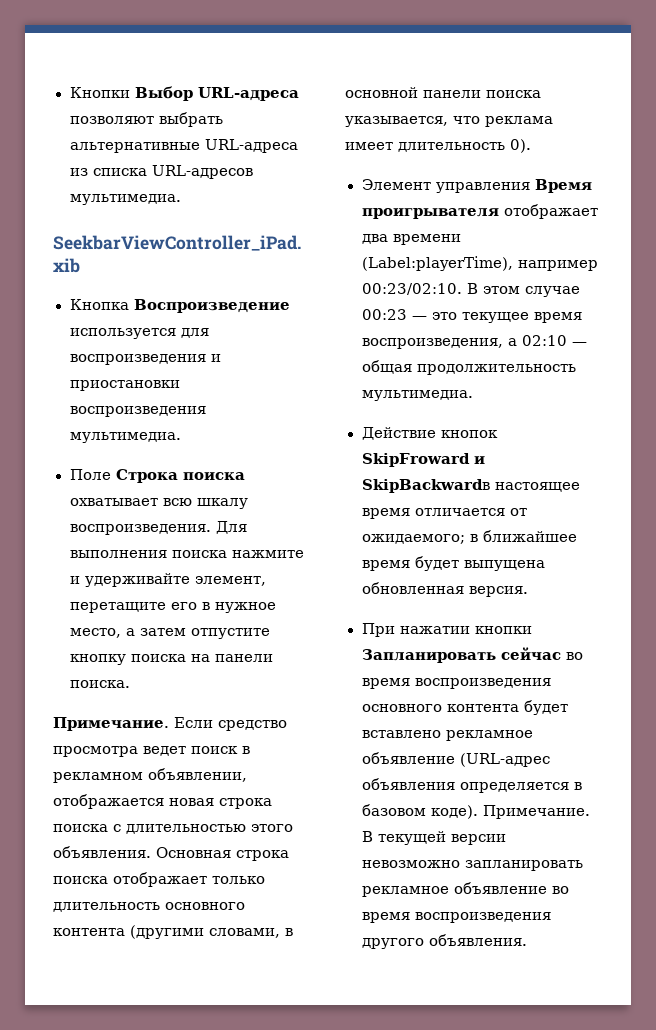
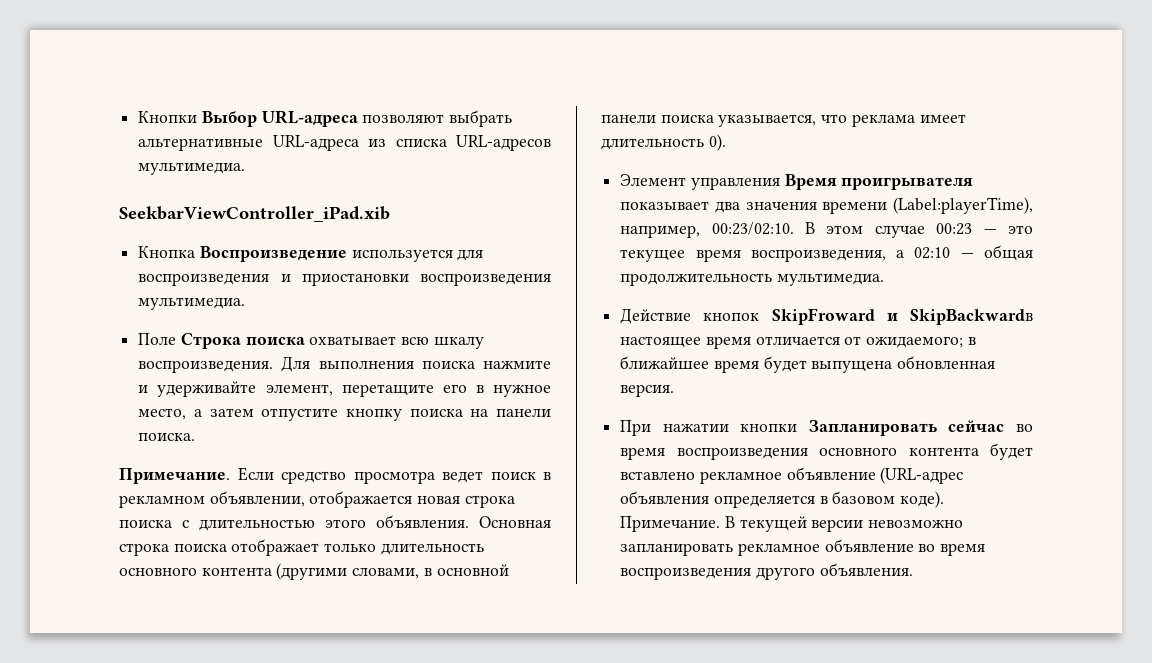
- Элемент управления Время проигрывателя отображает два времени (Label:playerTime), например 00:23/02:10.
+ Элемент управления Время проигрывателя показывает два значения времени (Label:playerTime), например, 00:23/02:10.

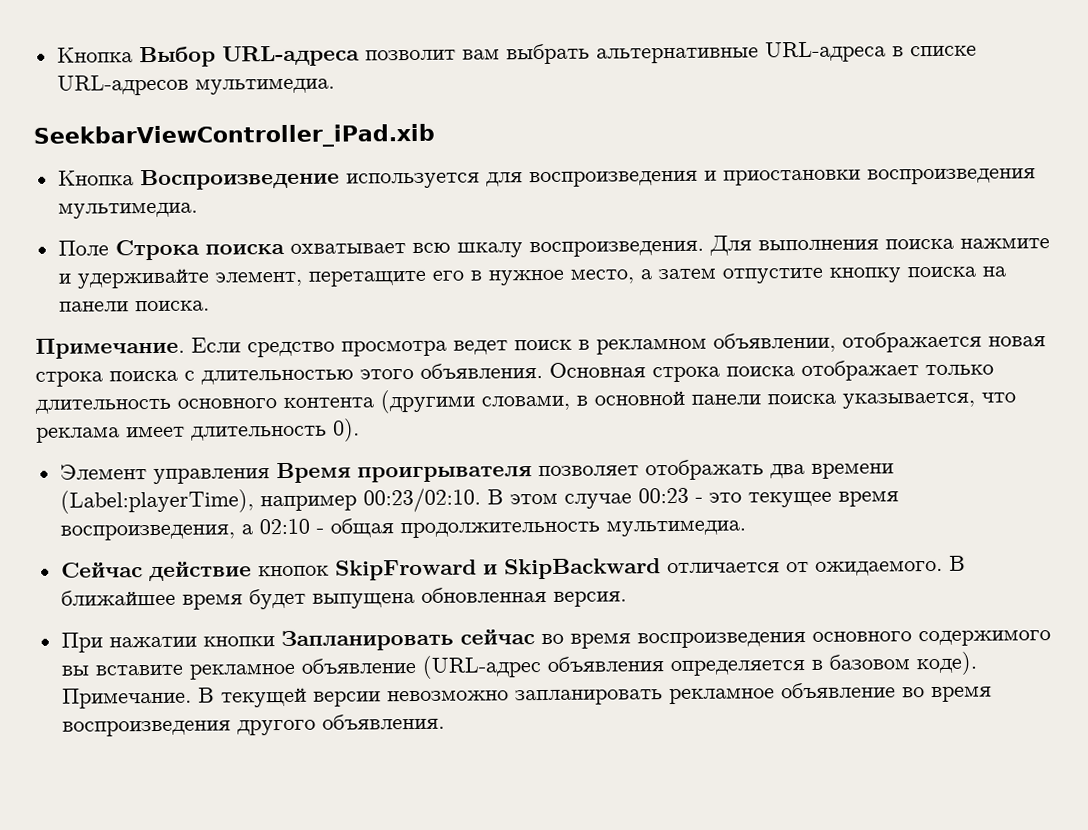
- Кнопки Выбор URL-адреса позволяют выбрать альтернативные URL-адреса из списка URL-адресов мультимедиа.
+ Кнопка Выбор URL-адреса позволит вам выбрать альтернативные URL-адреса в списке URL-адресов мультимедиа.
- Элемент управления Время проигрывателя показывает два значения времени (Label:playerTime), например, 00:23/02:10.
+ Элемент управления Время проигрывателя позволяет отображать два времени (Label:playerTime), например 00:23/02:10.
- В этом случае 00:23 — это текущее время воспроизведения, а 02:10 — общая продолжительность мультимедиа.
+ В этом случае 00:23 - это текущее время воспроизведения, а 02:10 - общая продолжительность мультимедиа.
- Действие кнопок SkipFroward и SkipBackwardв настоящее время отличается от ожидаемого; в ближайшее время будет выпущена обновленная версия.
+ Сейчас действие кнопок SkipFroward и SkipBackward отличается от ожидаемого. В ближайшее время будет выпущена обновленная версия.
- При нажатии кнопки Запланировать сейчас во время воспроизведения основного контента будет вставлено рекламное объявление (URL-адрес объявления определяется в базовом коде).
+ При нажатии кнопки Запланировать сейчас во время воспроизведения основного содержимого вы вставите рекламное объявление (URL-адрес объявления определяется в базовом коде).

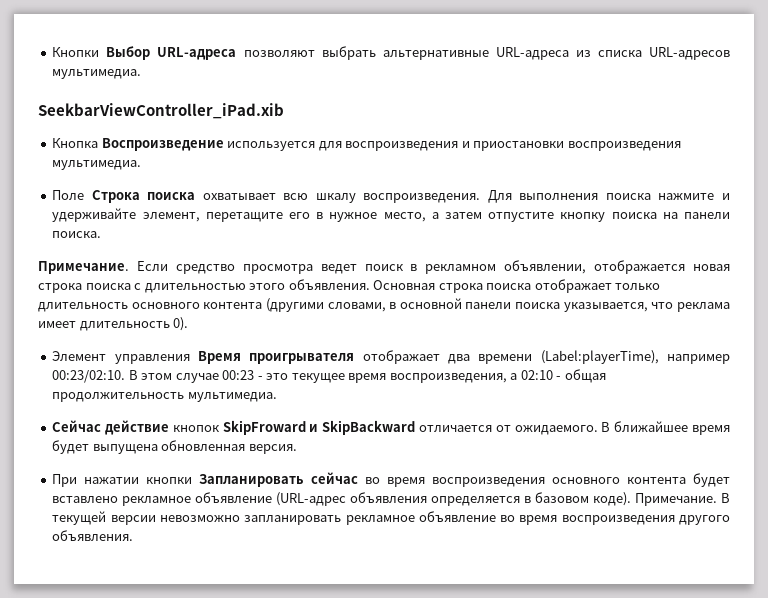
- Кнопка Выбор URL-адреса позволит вам выбрать альтернативные URL-адреса в списке URL-адресов мультимедиа.
+ Кнопки Выбор URL-адреса позволяют выбрать альтернативные URL-адреса из списка URL-адресов мультимедиа.
- Элемент управления Время проигрывателя позволяет отображать два времени (Label:playerTime), например 00:23/02:10.
+ Элемент управления Время проигрывателя отображает два времени (Label:playerTime), например 00:23/02:10.
- При нажатии кнопки Запланировать сейчас во время воспроизведения основного содержимого вы вставите рекламное объявление (URL-адрес объявления определяется в базовом коде).
+ При нажатии кнопки Запланировать сейчас во время воспроизведения основного контента будет вставлено рекламное объявление (URL-адрес объявления определяется в базовом коде).

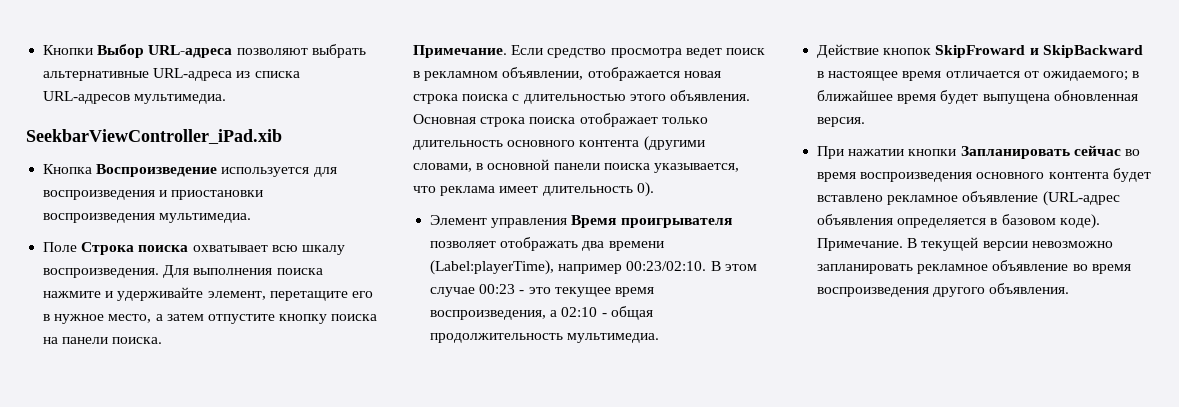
- Элемент управления Время проигрывателя отображает два времени (Label:playerTime), например 00:23/02:10.
+ Элемент управления Время проигрывателя позволяет отображать два времени (Label:playerTime), например 00:23/02:10.
- Сейчас действие кнопок SkipFroward и SkipBackward отличается от ожидаемого. В ближайшее время будет выпущена обновленная версия.
+ Действие кнопок SkipFroward и SkipBackward в настоящее время отличается от ожидаемого; в ближайшее время будет выпущена обновленная версия.

